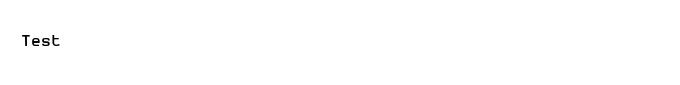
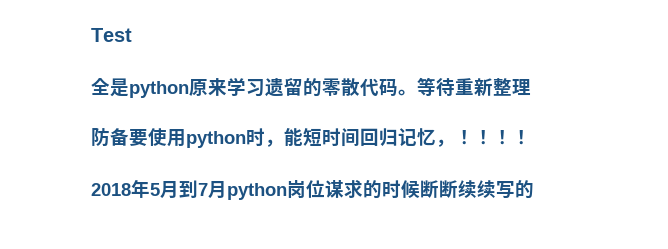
+ 全是python原来学习遗留的零散代码。等待重新整理
+ 防备要使用python时，能短时间回归记忆，！！！！
+ 2018年5月到7月python岗位谋求的时候断断续续写的

